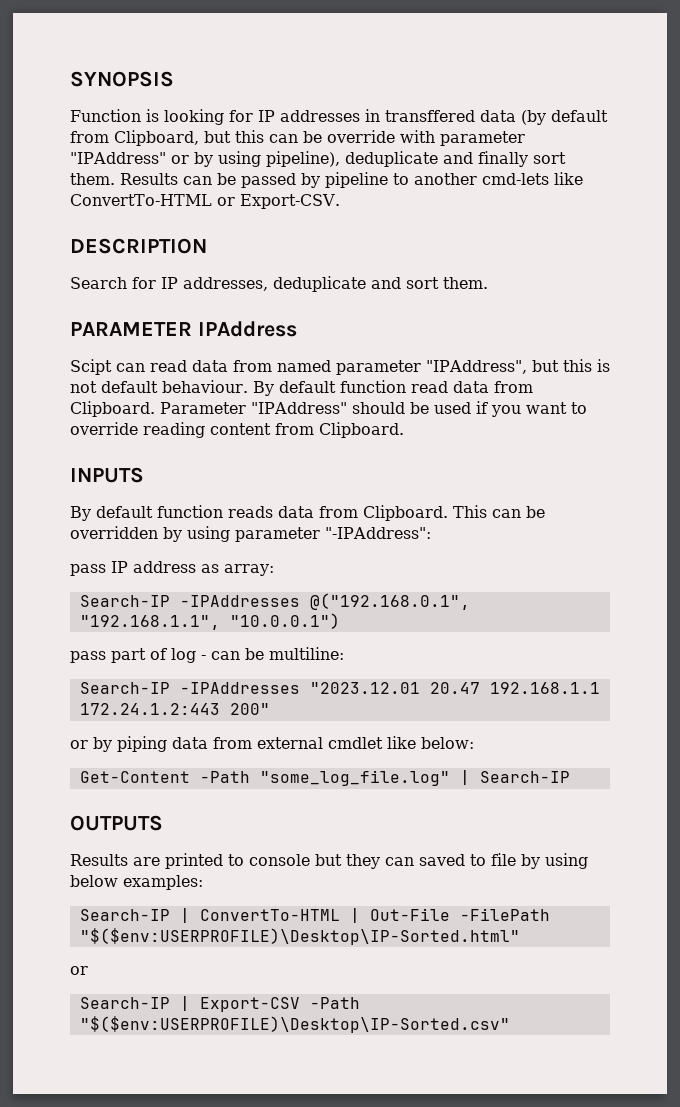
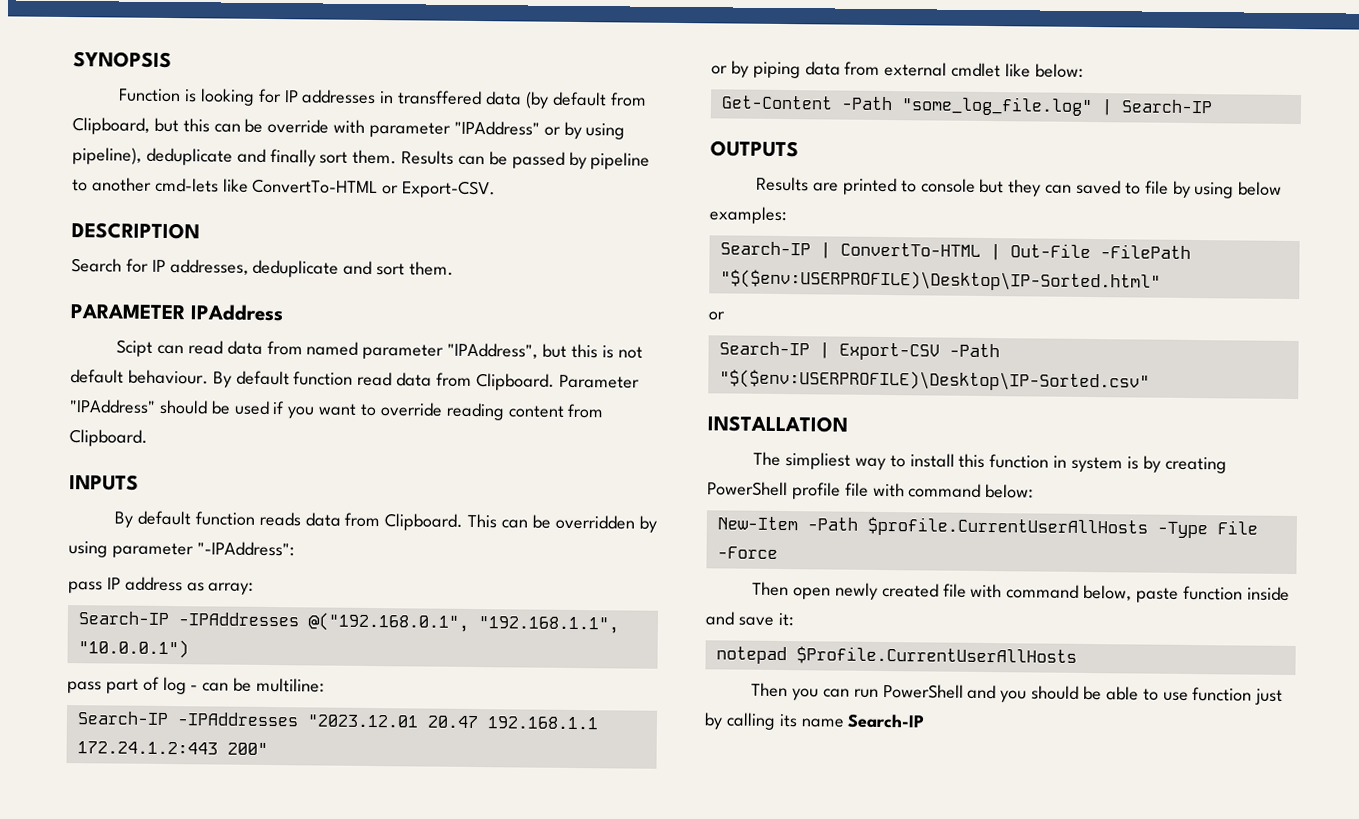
+ INSTALLATION
+ The simpliest way to install this function in system is by creating PowerShell profile file with command below:
+ New-Item -Path $profile.CurrentUserAllHosts -Type File -Force
+ Then open newly created file with command below, paste function inside and save it:
+ notepad $Profile.CurrentUserAllHosts
+ Then you can run PowerShell and you should be able to use function just by calling its name Search-IP

